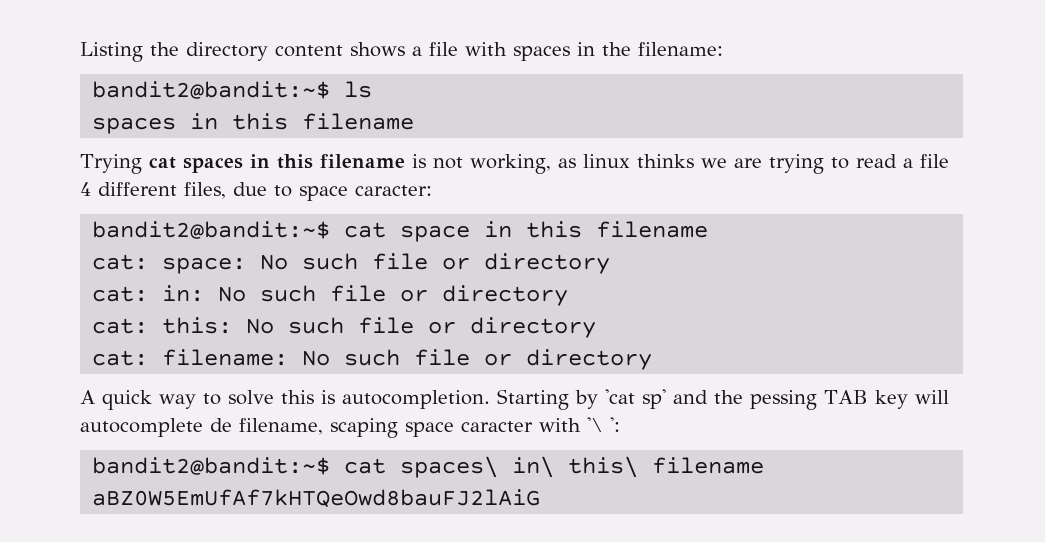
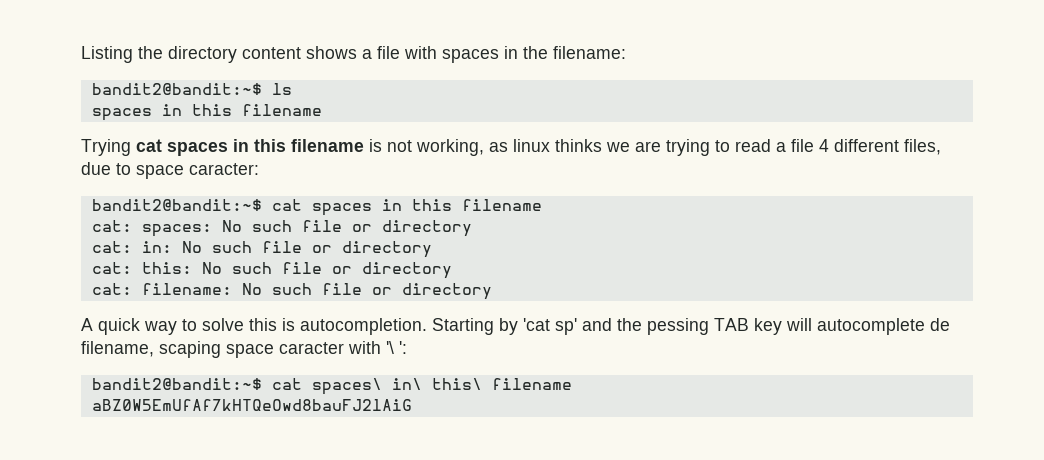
- bandit2@bandit:~$ cat space in this filename
+ bandit2@bandit:~$ cat spaces in this filename
- cat: space: No such file or directory
+ cat: spaces: No such file or directory

